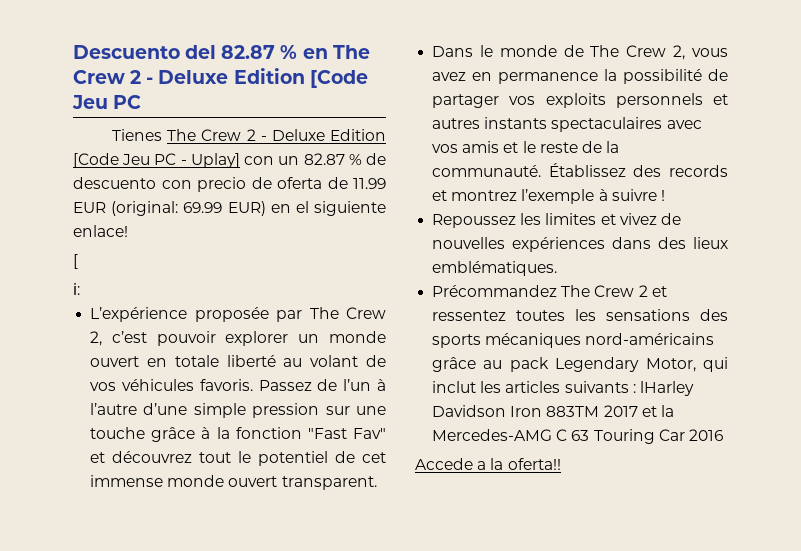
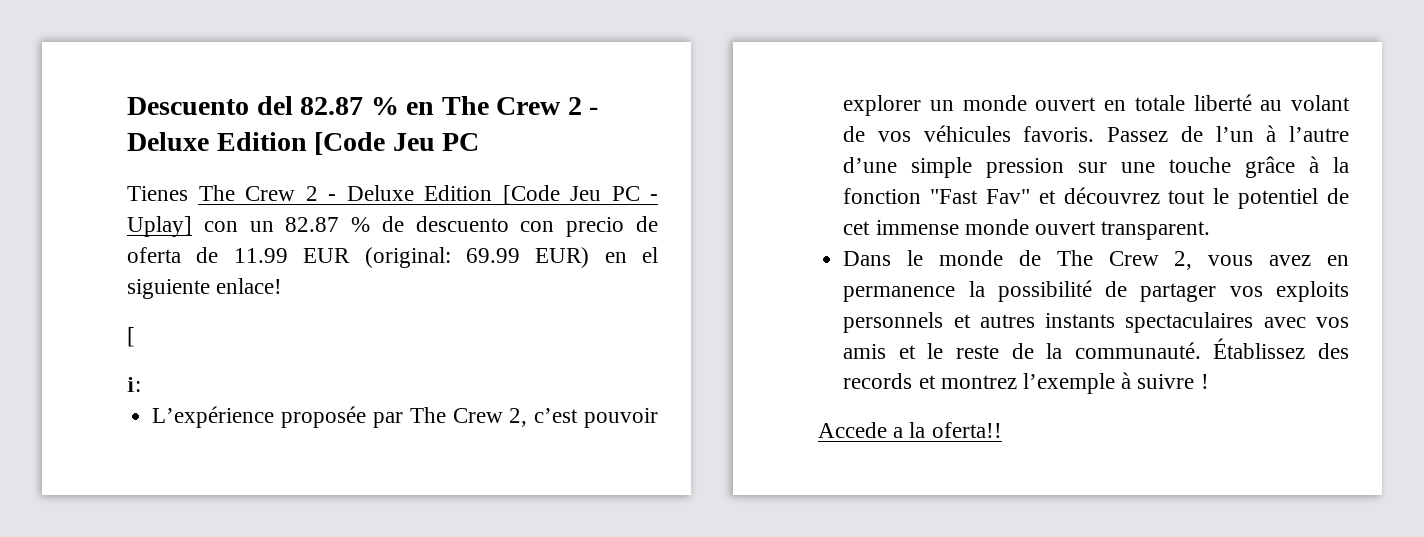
- Repoussez les limites et vivez de nouvelles expériences dans des lieux emblématiques.
- Précommandez The Crew 2 et ressentez toutes les sensations des sports mécaniques nord-américains grâce au pack Legendary Motor, qui inclut les articles suivants : lHarley Davidson Iron 883TM 2017 et la Mercedes-AMG C 63 Touring Car 2016

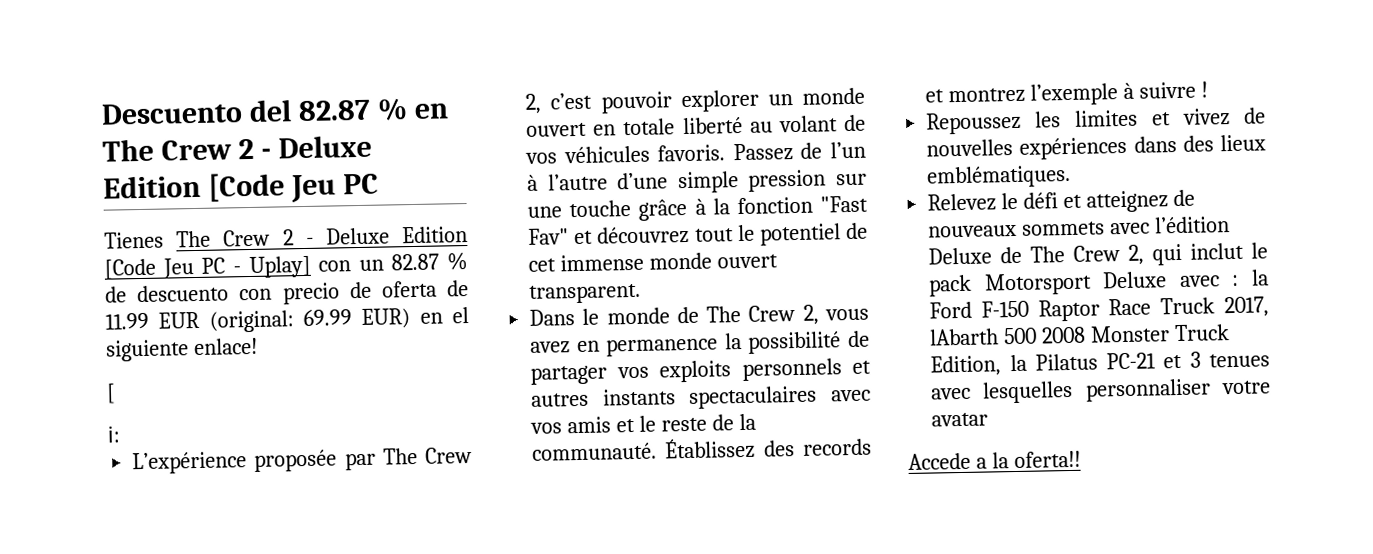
+ Repoussez les limites et vivez de nouvelles expériences dans des lieux emblématiques.
+ Relevez le défi et atteignez de nouveaux sommets avec l’édition Deluxe de The Crew 2, qui inclut le pack Motorsport Deluxe avec : la Ford F-150 Raptor Race Truck 2017, lAbarth 500 2008 Monster Truck Edition, la Pilatus PC-21 et 3 tenues avec lesquelles personnaliser votre avatar

